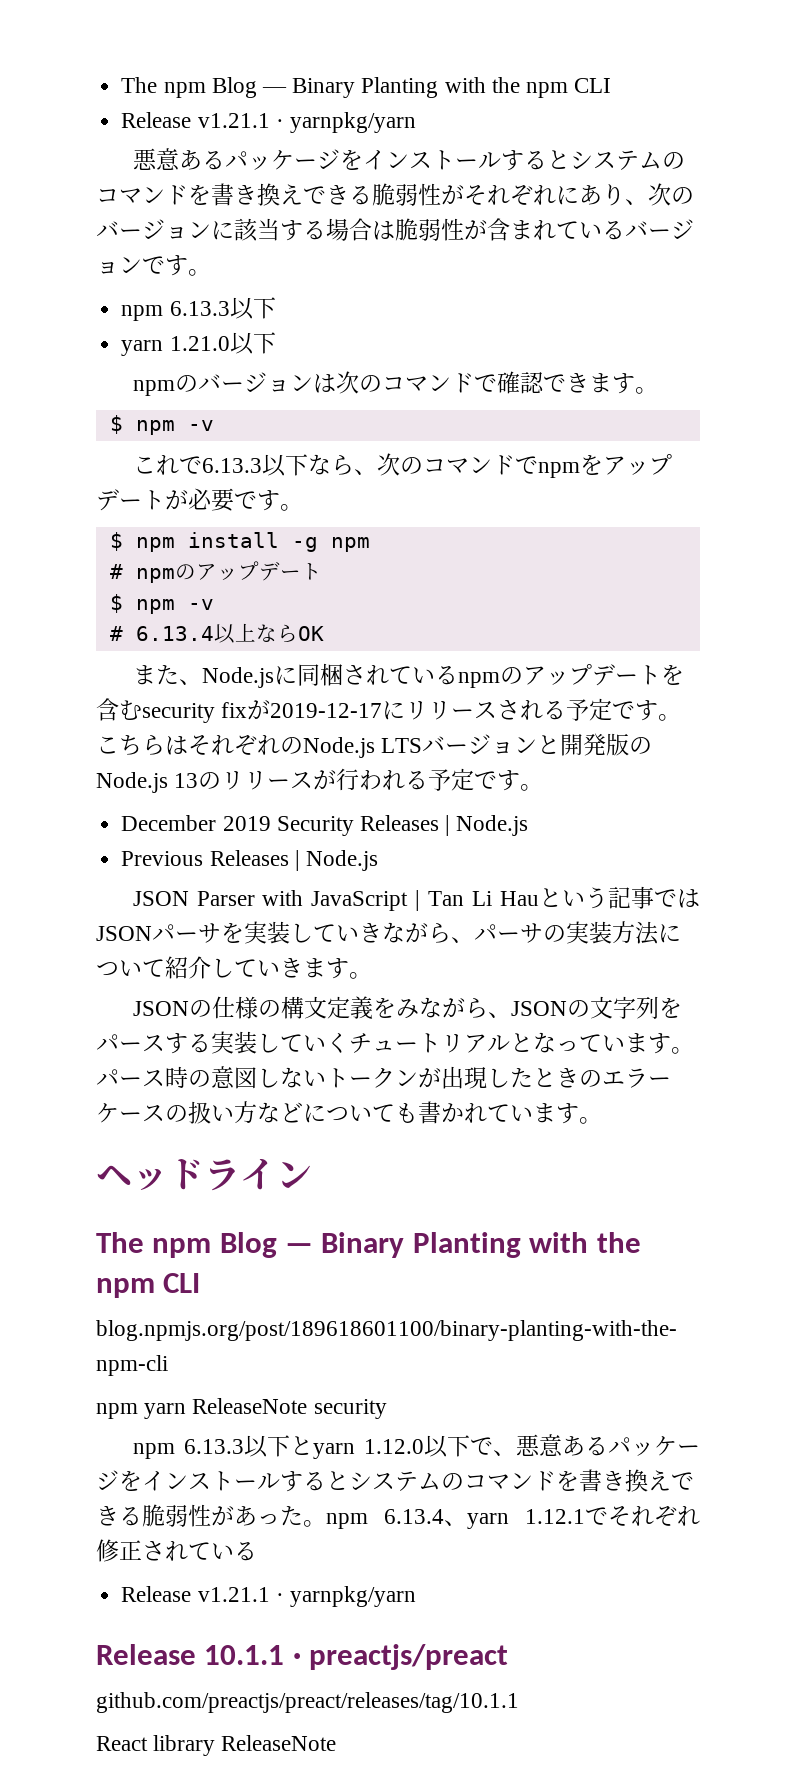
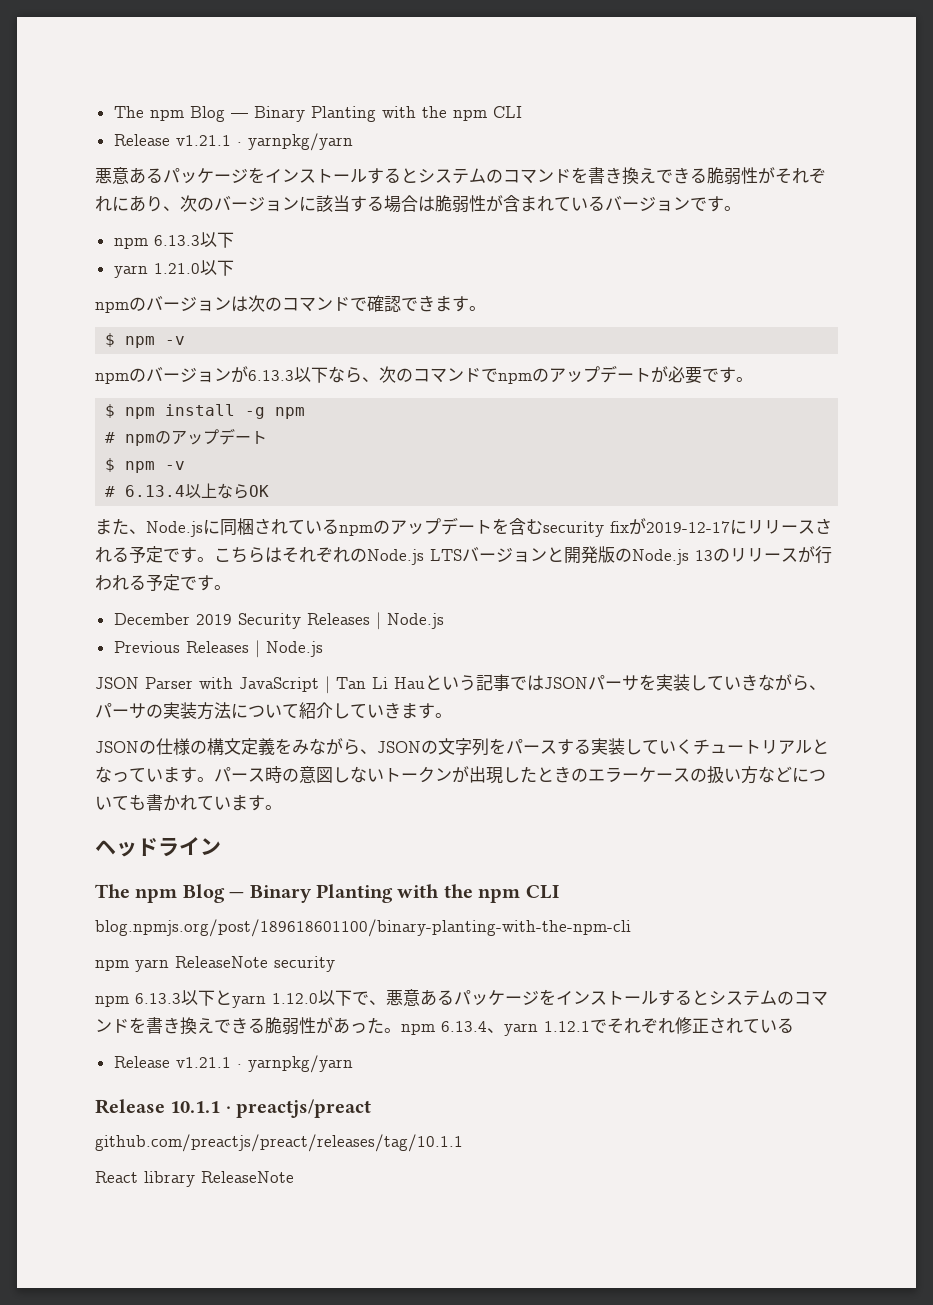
- これで6.13.3以下なら、次のコマンドでnpmをアップデートが必要です。
+ npmのバージョンが6.13.3以下なら、次のコマンドでnpmのアップデートが必要です。

